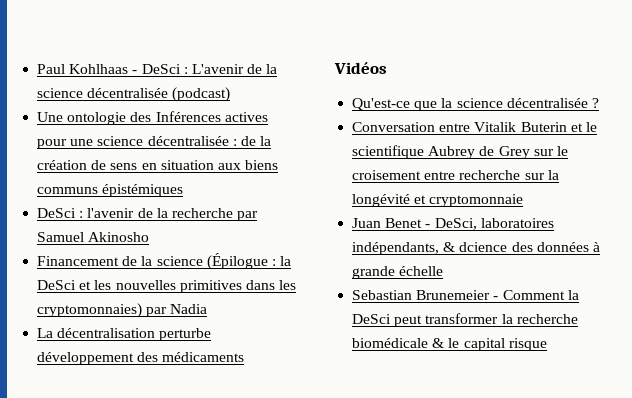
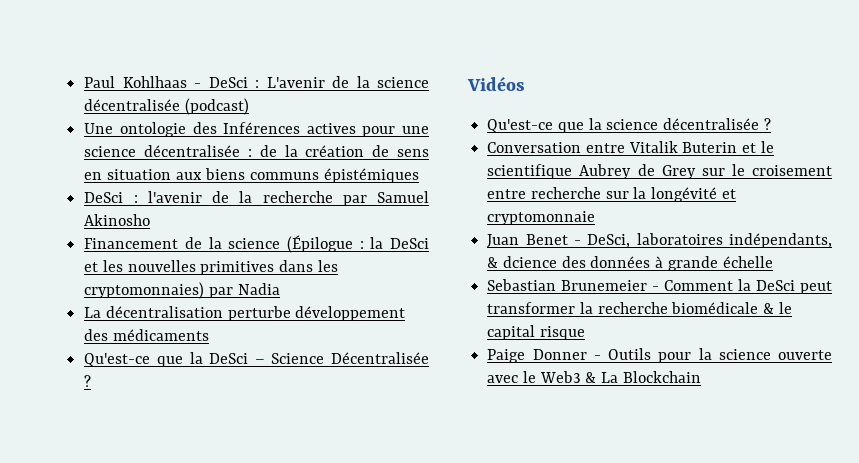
+ Qu'est-ce que la DeSci – Science Décentralisée ?
+ Paige Donner - Outils pour la science ouverte avec le Web3 & La Blockchain

